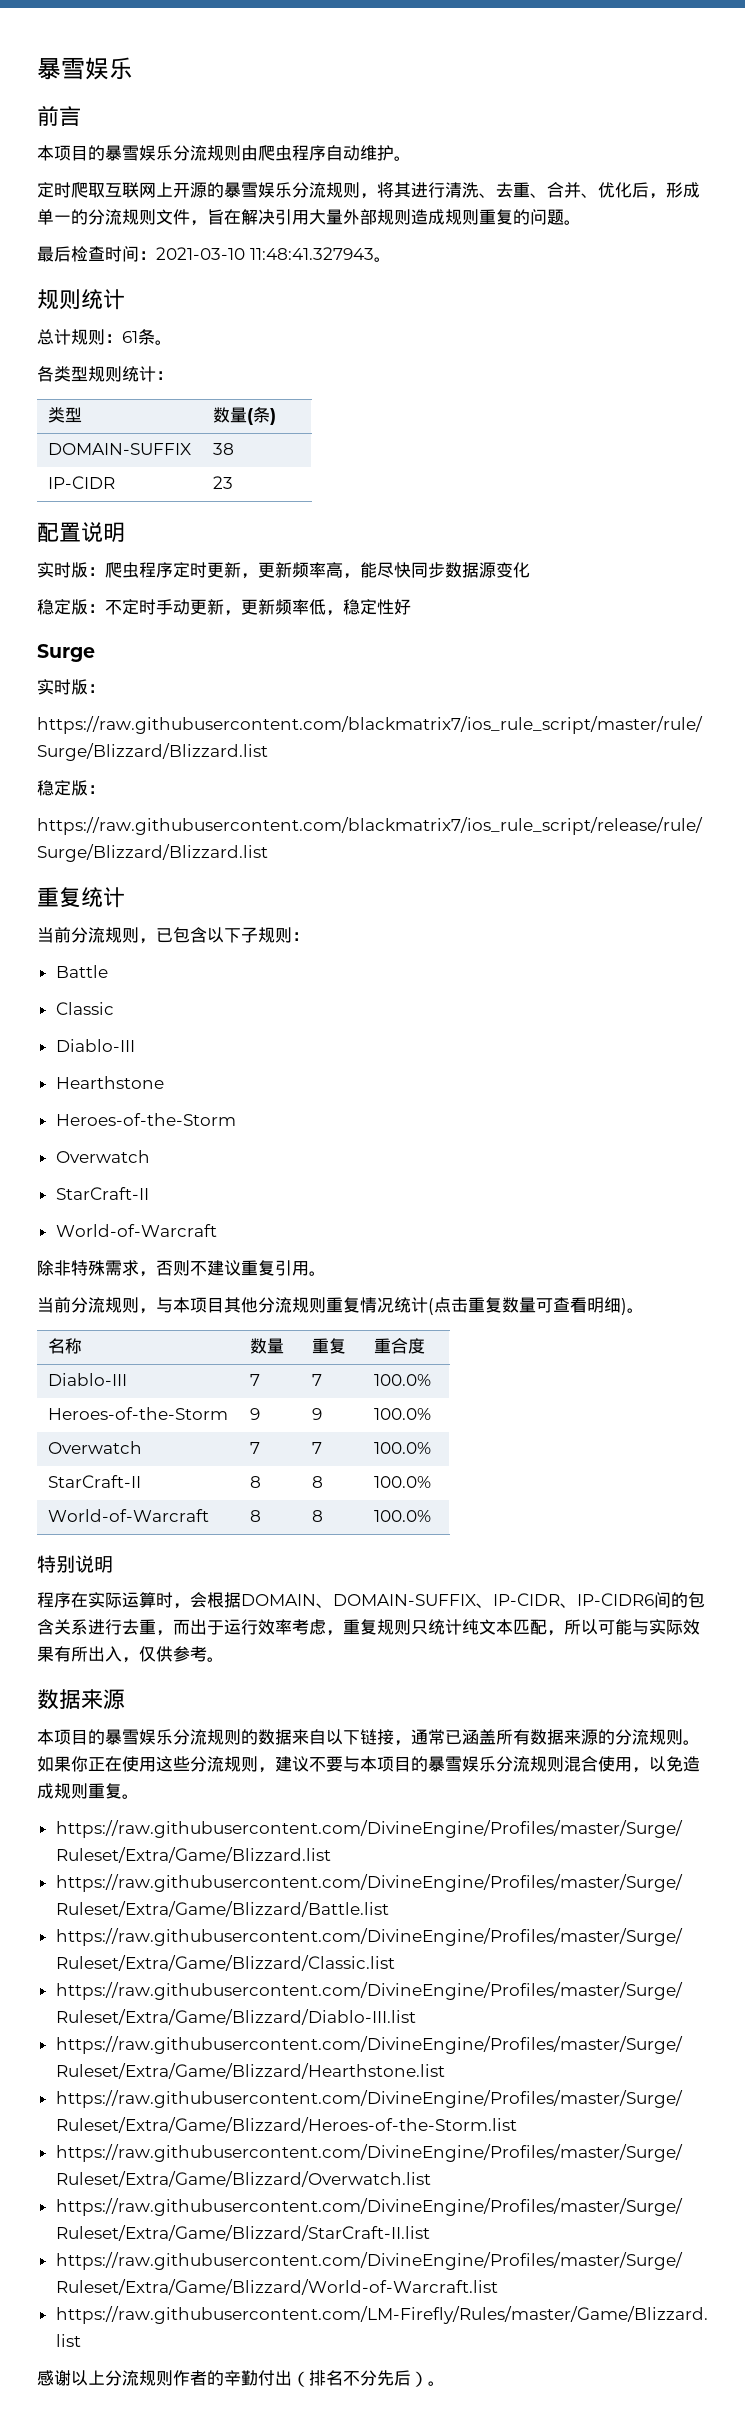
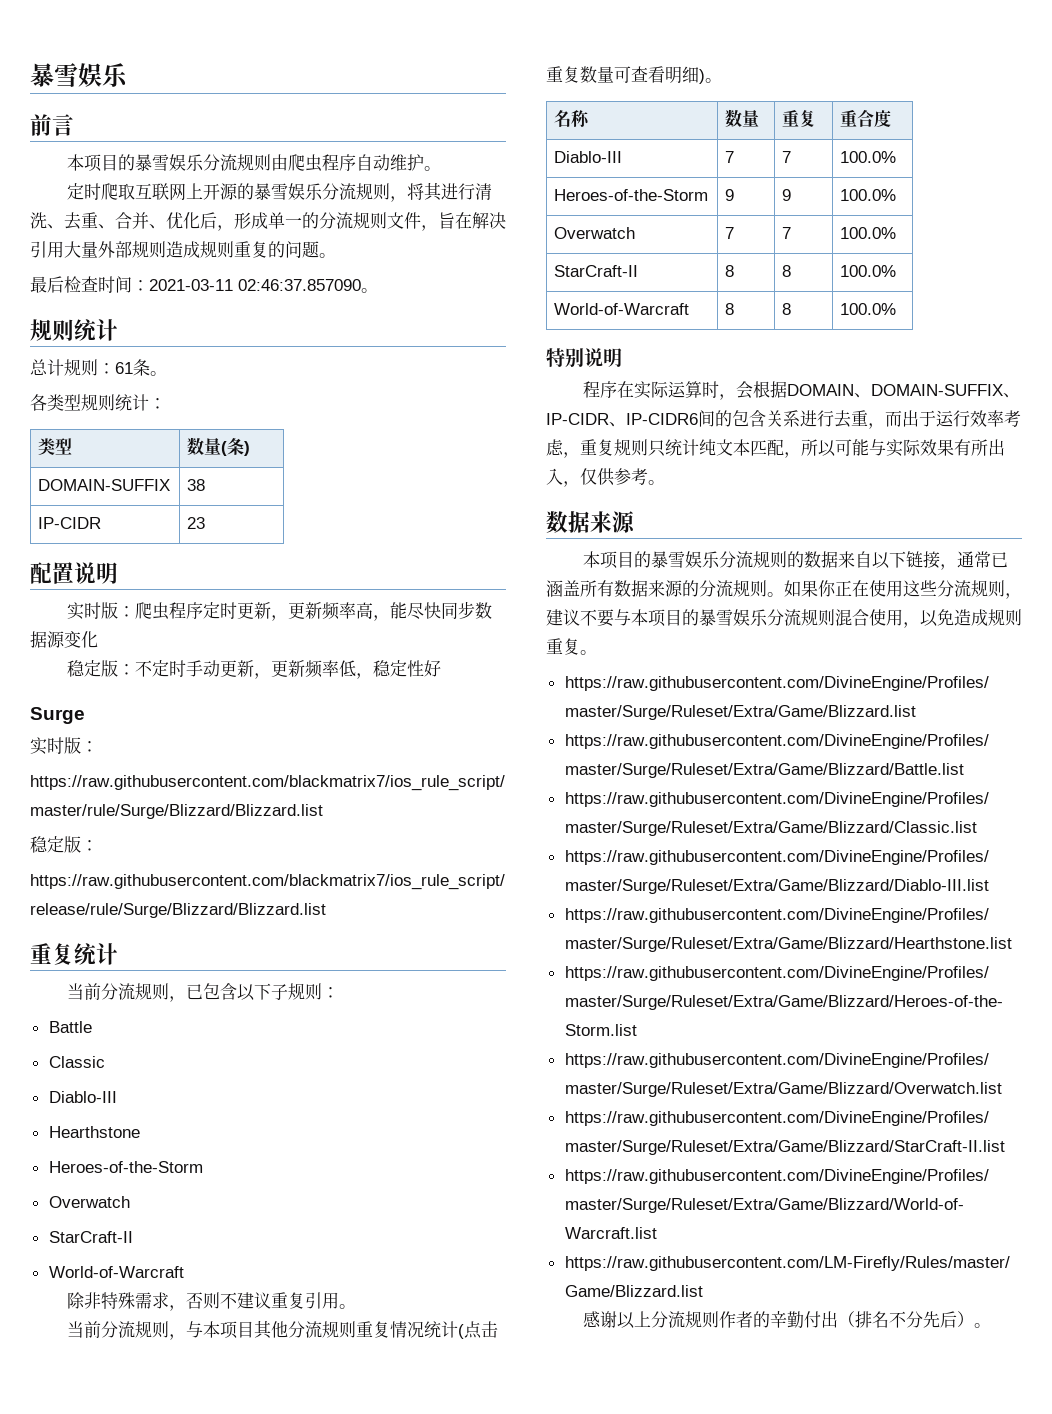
- 最后检查时间：2021-03-10 11:48:41.327943。
+ 最后检查时间：2021-03-11 02:46:37.857090。

